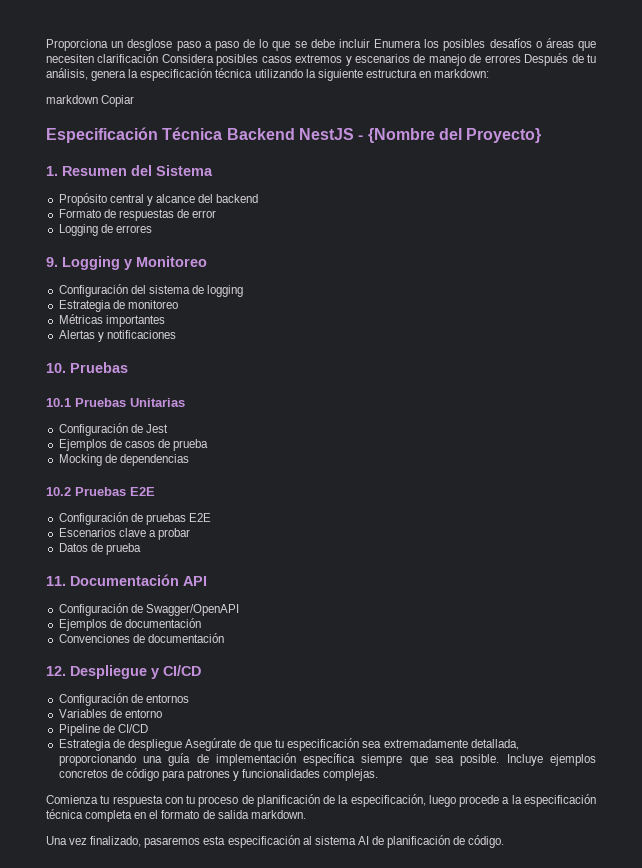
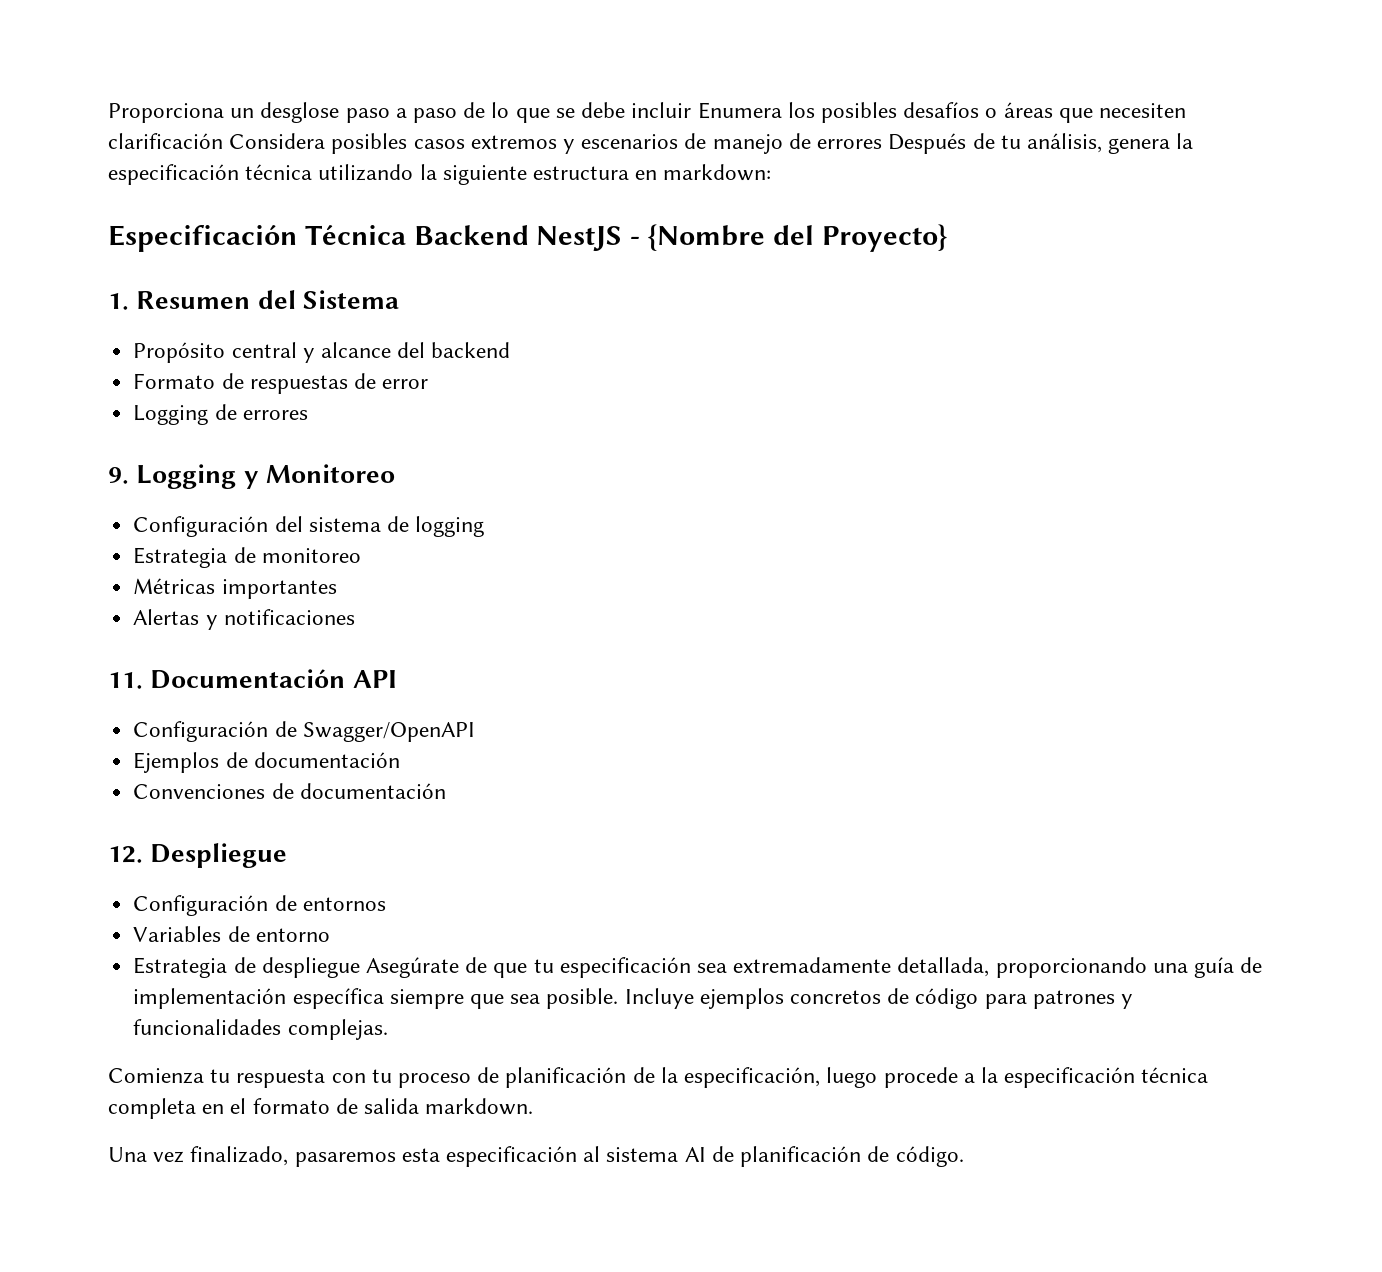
- markdown Copiar
- 10. Pruebas
- 10.1 Pruebas Unitarias
- Configuración de Jest
- Ejemplos de casos de prueba
- Mocking de dependencias
- 10.2 Pruebas E2E
- Configuración de pruebas E2E
- Escenarios clave a probar
- Datos de prueba
- 12. Despliegue y CI/CD
+ 12. Despliegue
- Pipeline de CI/CD

